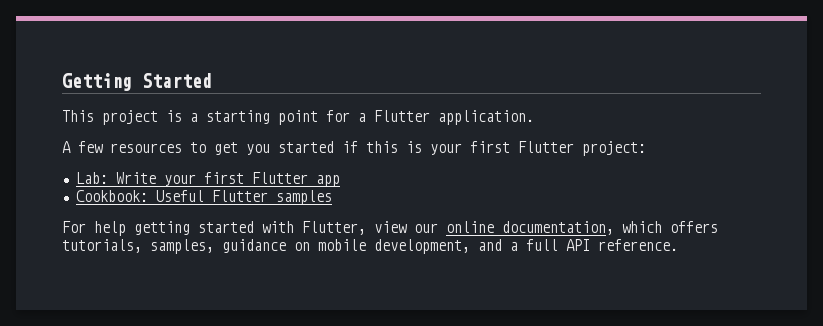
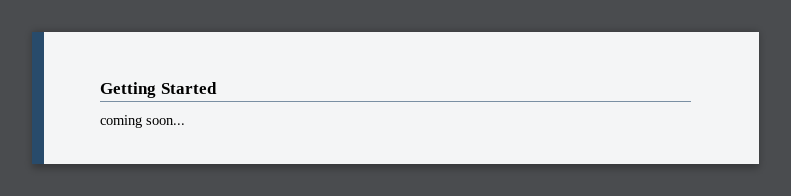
- This project is a starting point for a Flutter application.
- A few resources to get you started if this is your first Flutter project:
- Lab: Write your first Flutter app
- Cookbook: Useful Flutter samples
- For help getting started with Flutter, view our online documentation, which offers tutorials, samples, guidance on mobile development, and a full API reference.
+ coming soon...

